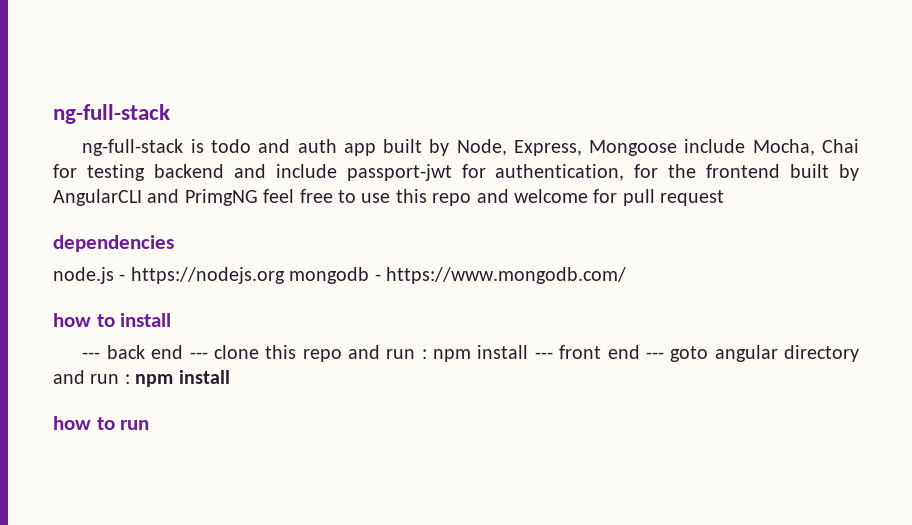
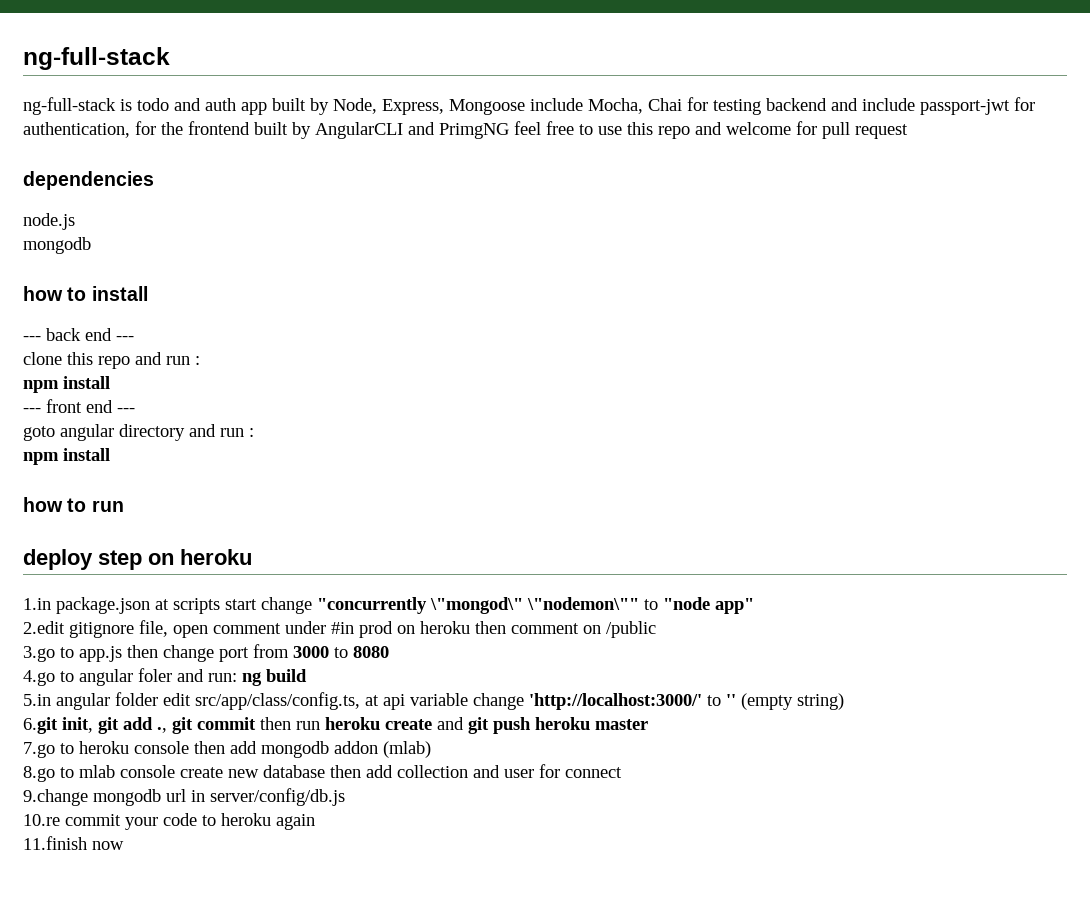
- node.js - https://nodejs.org mongodb - https://www.mongodb.com/
+ node.js
+ mongodb
- --- back end --- clone this repo and run : npm install --- front end --- goto angular directory and run : npm install
+ --- back end ---
+ clone this repo and run :
+ npm install
+ --- front end ---
+ goto angular directory and run :
+ npm install
+ deploy step on heroku
+ 1.in package.json at scripts start change "concurrently \"mongod\" \"nodemon\"" to "node app"
+ 2.edit gitignore file, open comment under #in prod on heroku then comment on /public
+ 3.go to app.js then change port from 3000 to 8080
+ 4.go to angular foler and run: ng build
+ 5.in angular folder edit src/app/class/config.ts, at api variable change 'http://localhost:3000/' to '' (empty string)
+ 6.git init, git add ., git commit then run heroku create and git push heroku master
+ 7.go to heroku console then add mongodb addon (mlab)
+ 8.go to mlab console create new database then add collection and user for connect
+ 9.change mongodb url in server/config/db.js
+ 10.re commit your code to heroku again
+ 11.finish now

